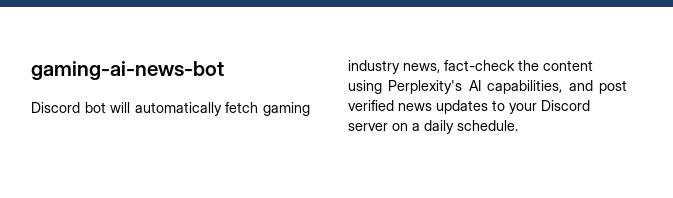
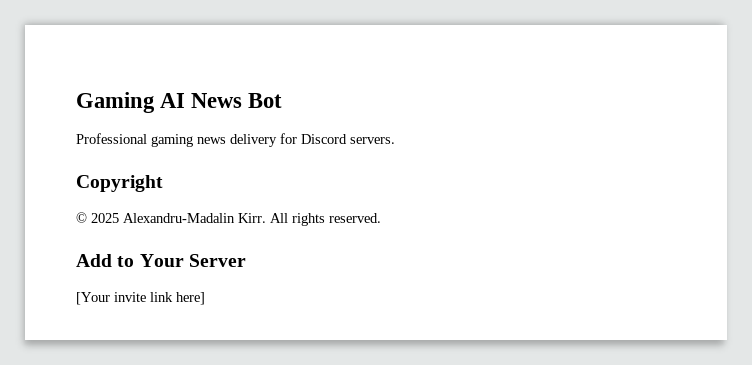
- gaming-ai-news-bot
- Discord bot will automatically fetch gaming industry news, fact-check the content using Perplexity's AI capabilities, and post verified news updates to your Discord server on a daily schedule.
+ Gaming AI News Bot
+ Professional gaming news delivery for Discord servers.
+ Copyright
+ © 2025 Alexandru-Madalin Kirr. All rights reserved.
+ Add to Your Server
+ [Your invite link here]

